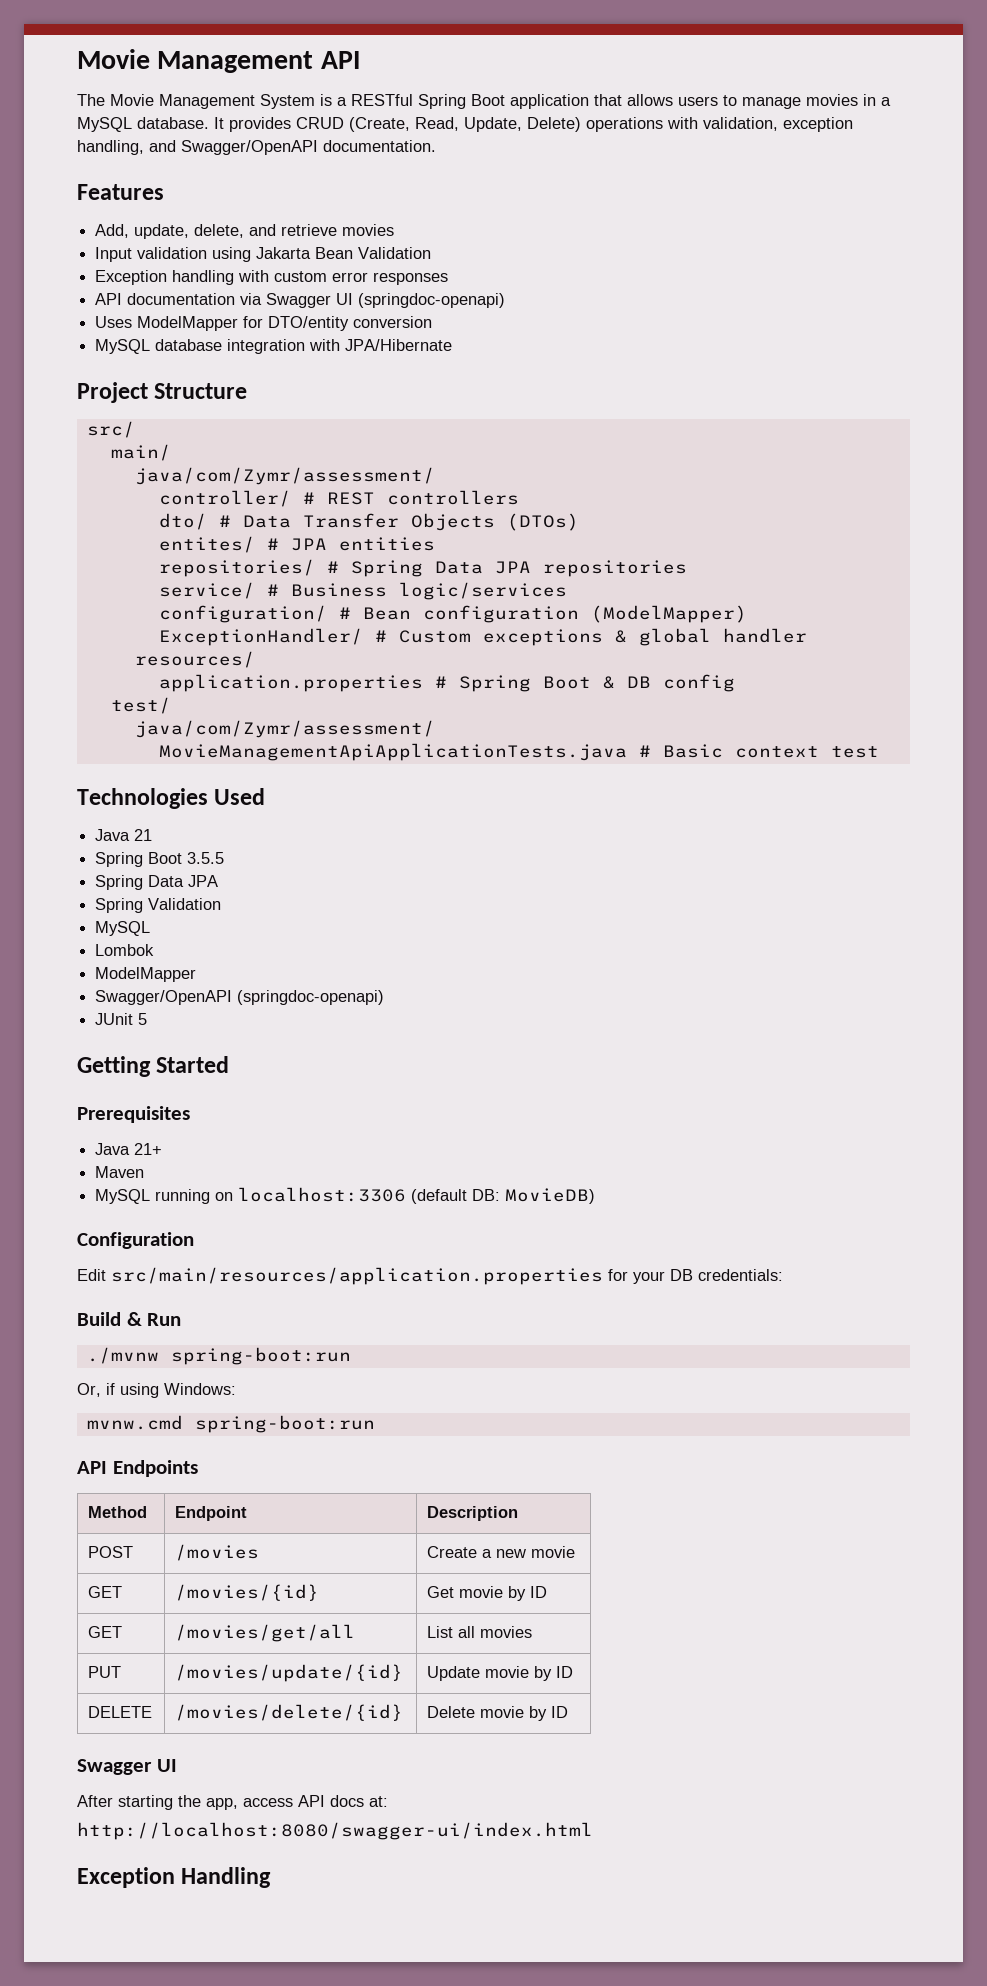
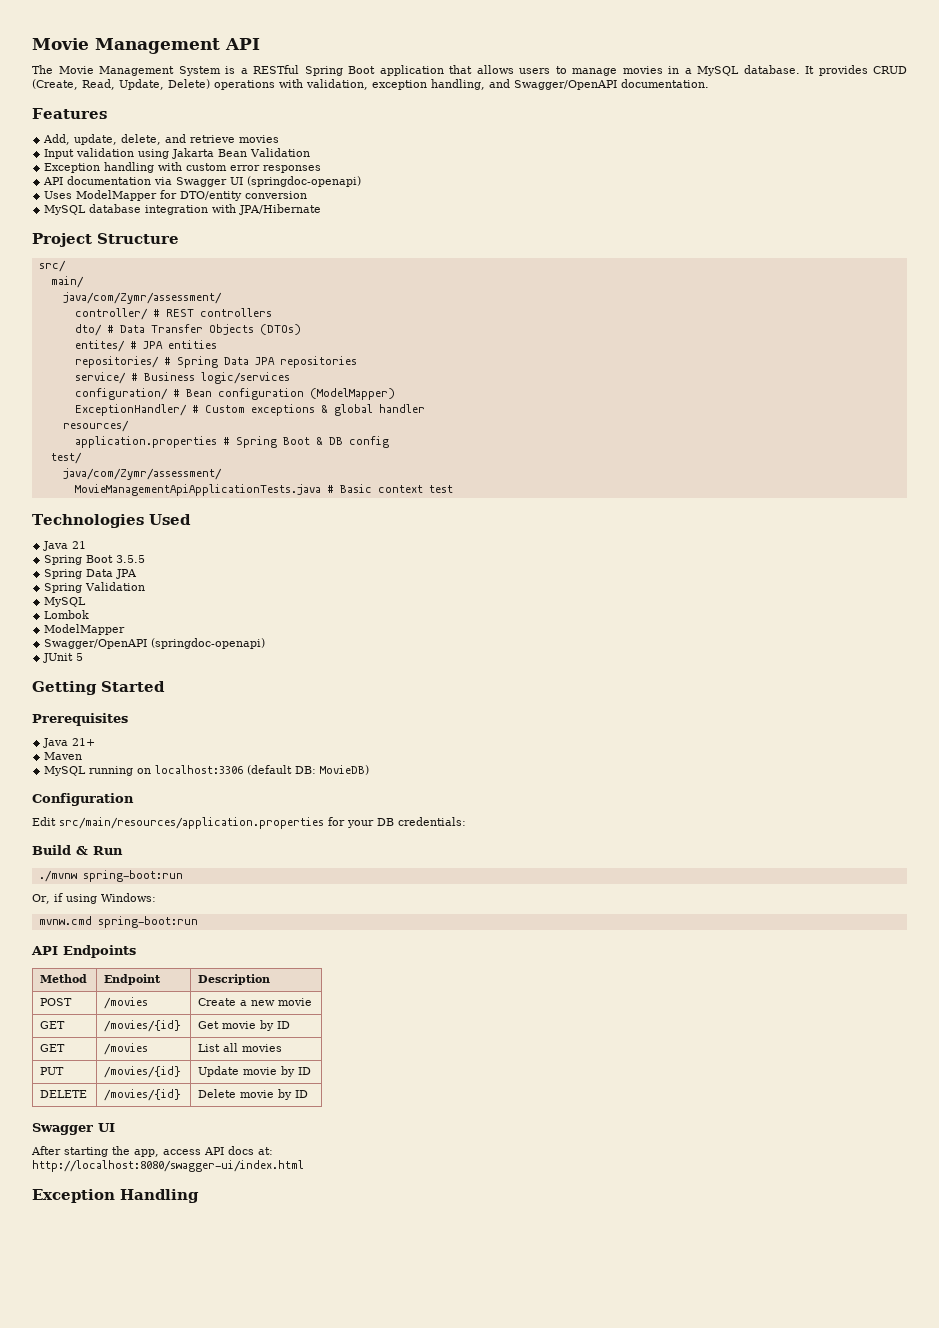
- GET | /movies/get/all | List all movies
+ GET | /movies | List all movies
- PUT | /movies/update/{id} | Update movie by ID
+ PUT | /movies/{id} | Update movie by ID
- DELETE | /movies/delete/{id} | Delete movie by ID
+ DELETE | /movies/{id} | Delete movie by ID

